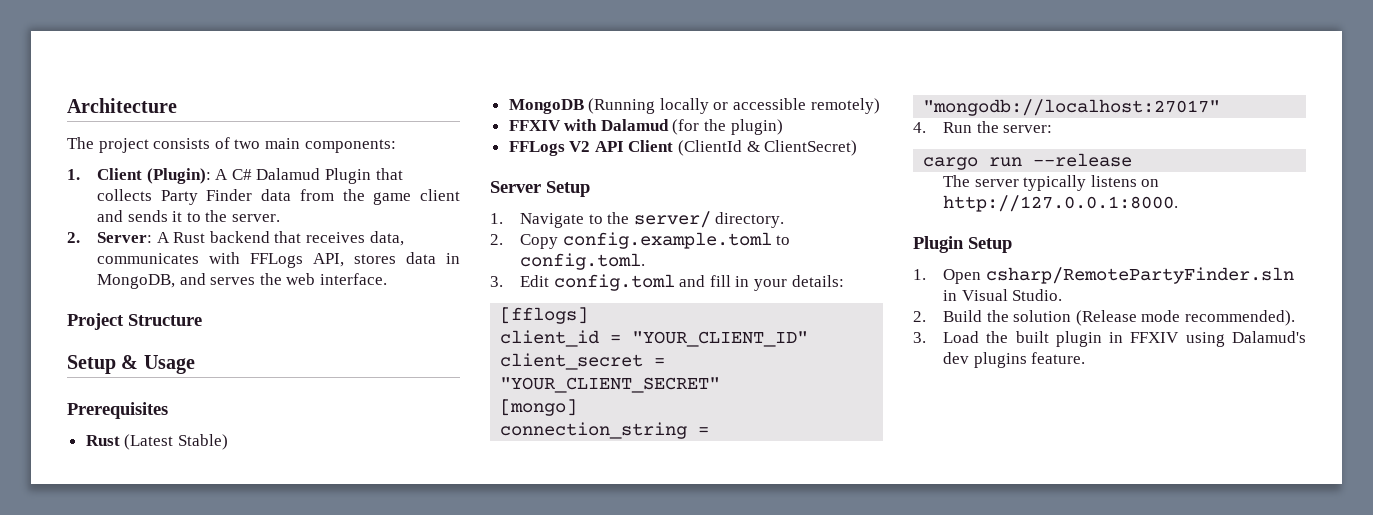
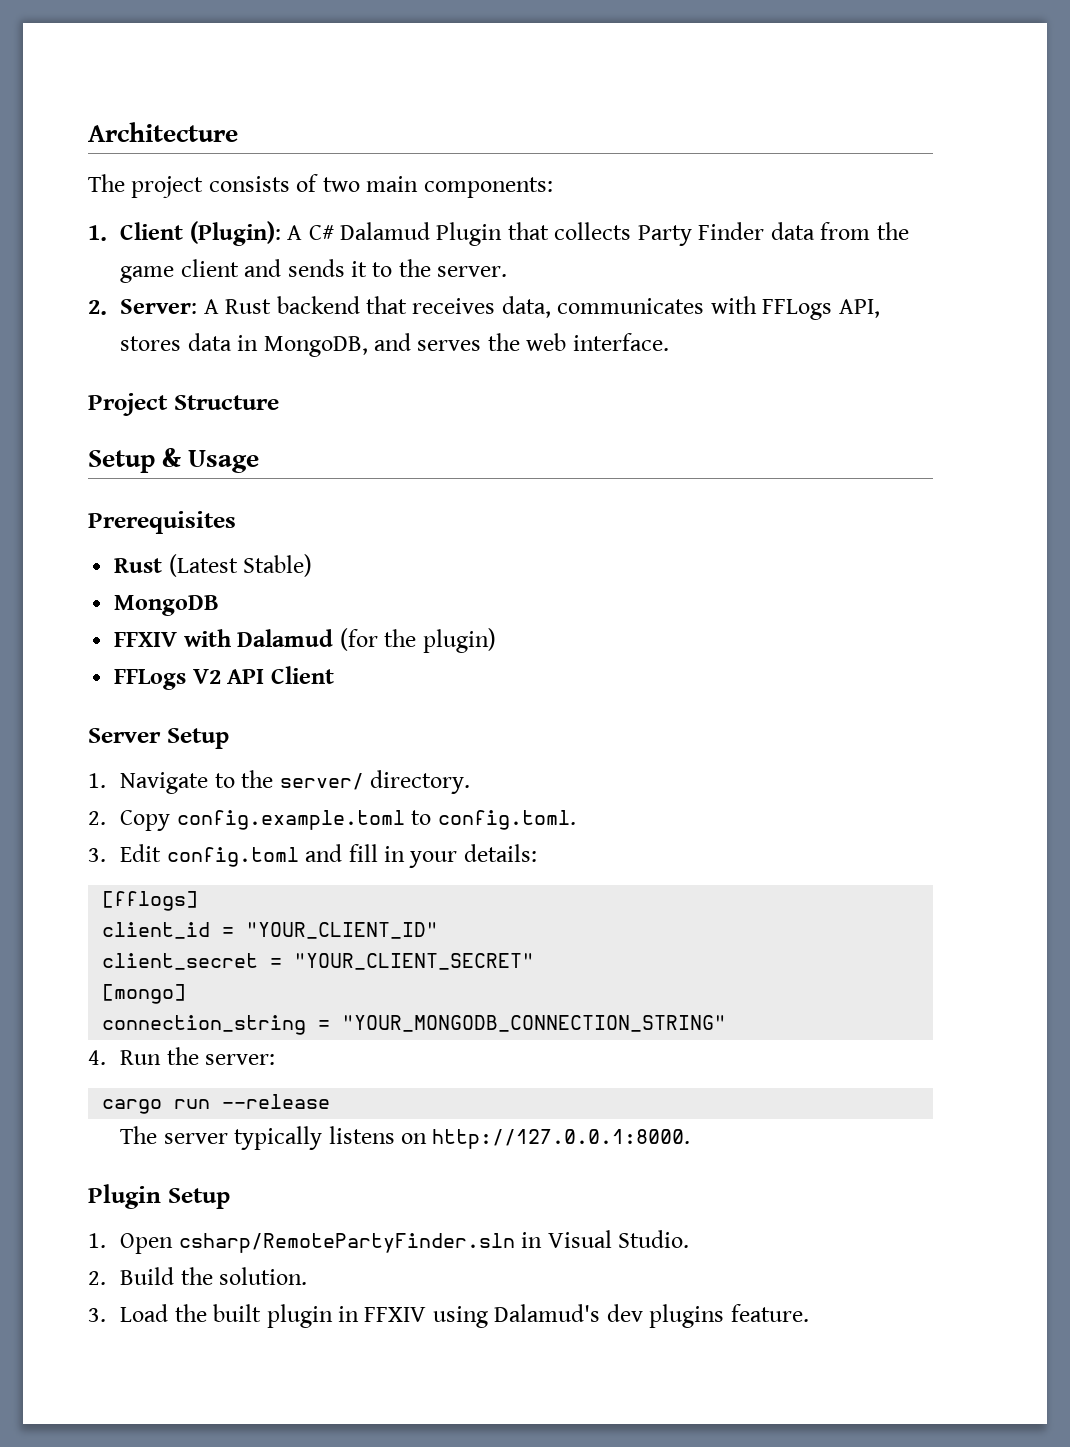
- MongoDB (Running locally or accessible remotely)
+ MongoDB
- FFLogs V2 API Client (ClientId & ClientSecret)
+ FFLogs V2 API Client
- connection_string = "mongodb://localhost:27017"
+ connection_string = "YOUR_MONGODB_CONNECTION_STRING"
- 2. Build the solution (Release mode recommended).
+ 2. Build the solution.

